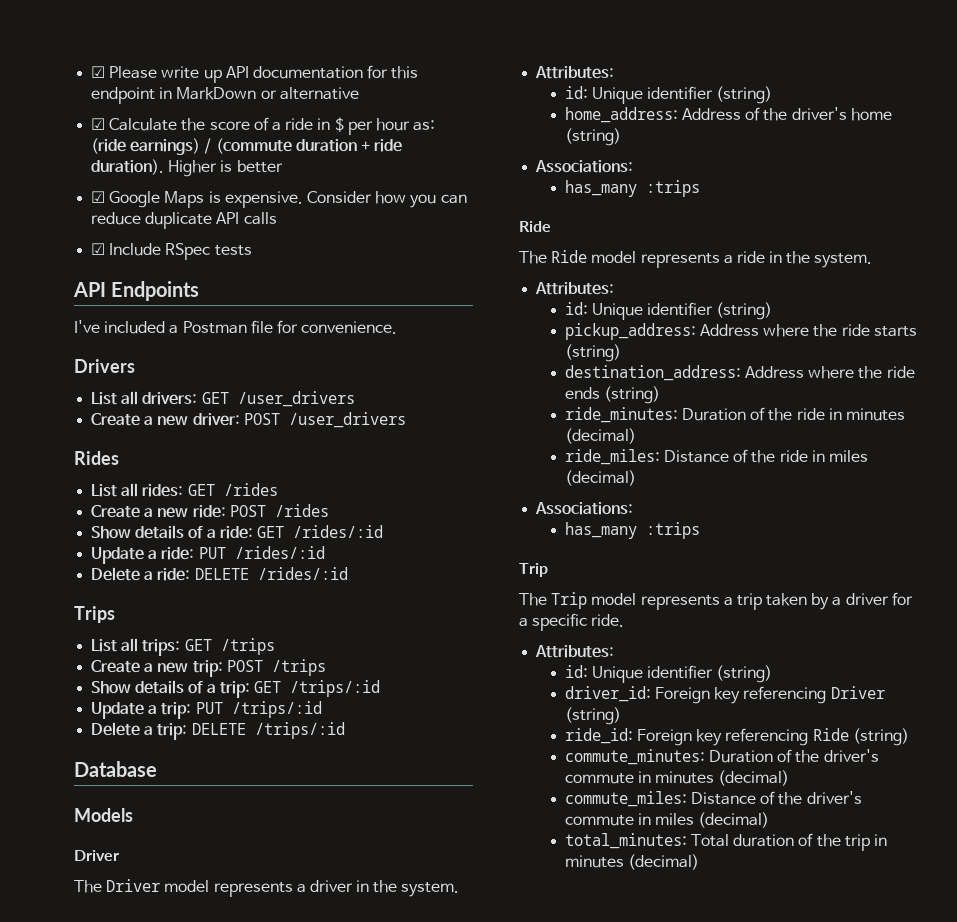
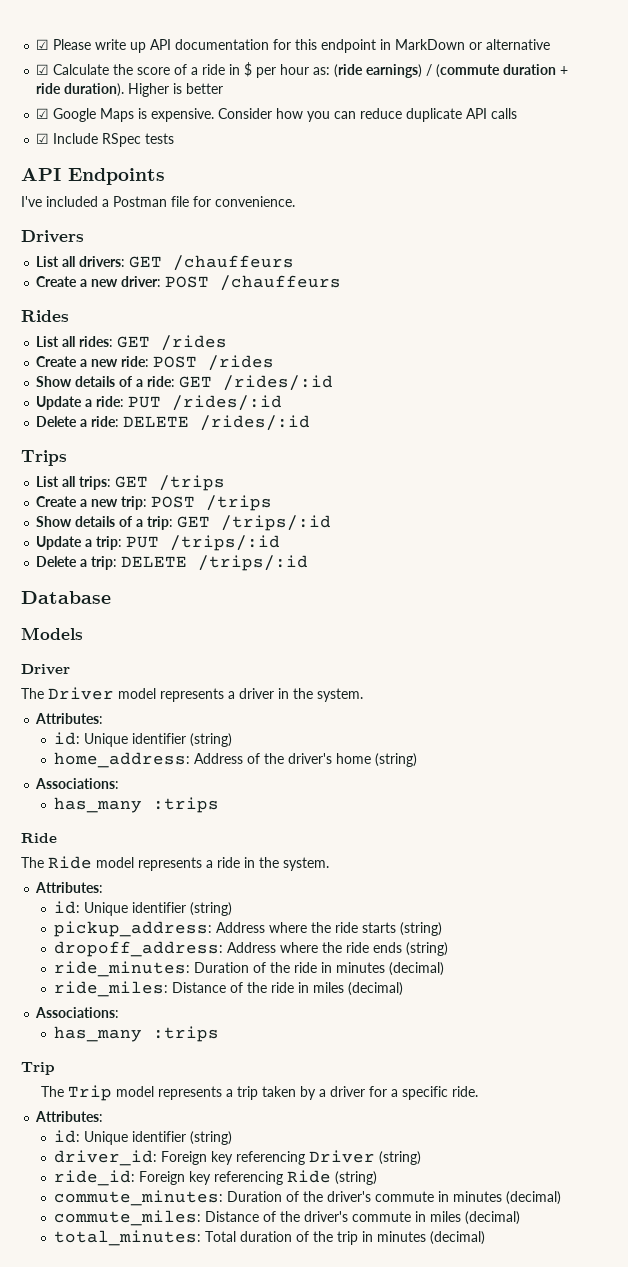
- List all drivers: GET /user_drivers
+ List all drivers: GET /chauffeurs
- Create a new driver: POST /user_drivers
+ Create a new driver: POST /chauffeurs
- destination_address: Address where the ride ends (string)
+ dropoff_address: Address where the ride ends (string)

